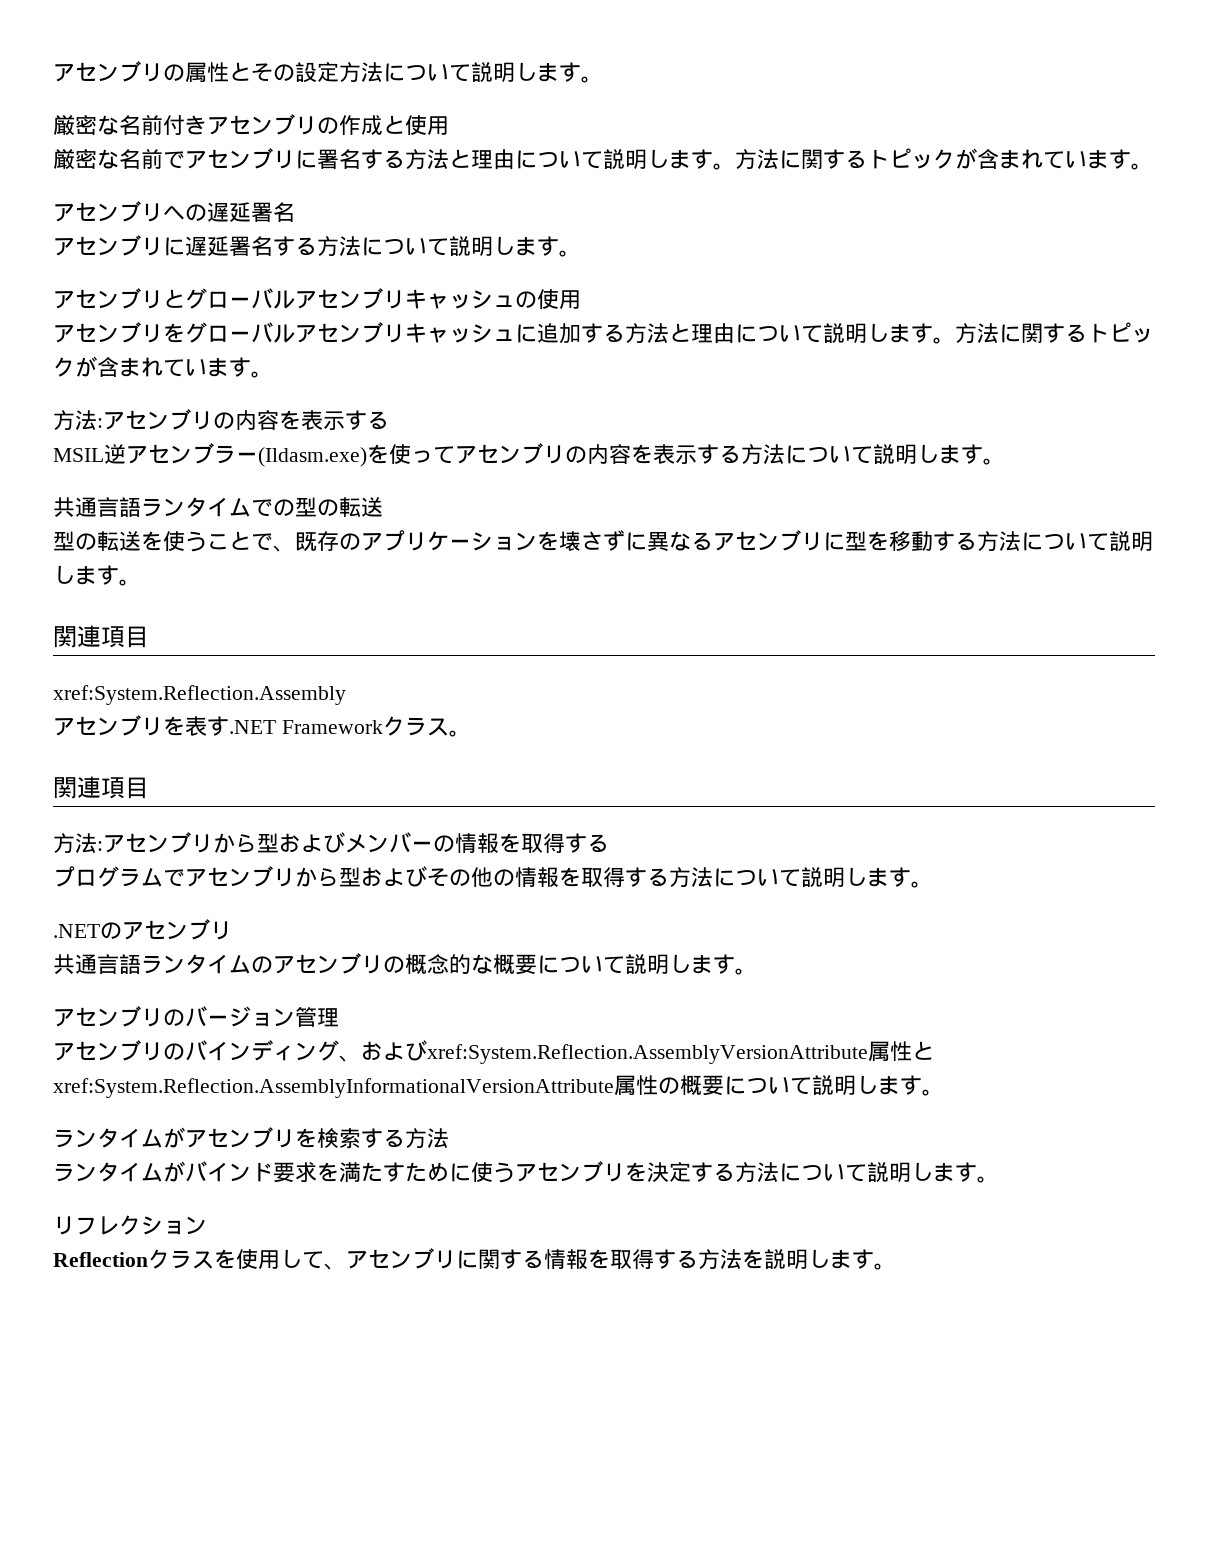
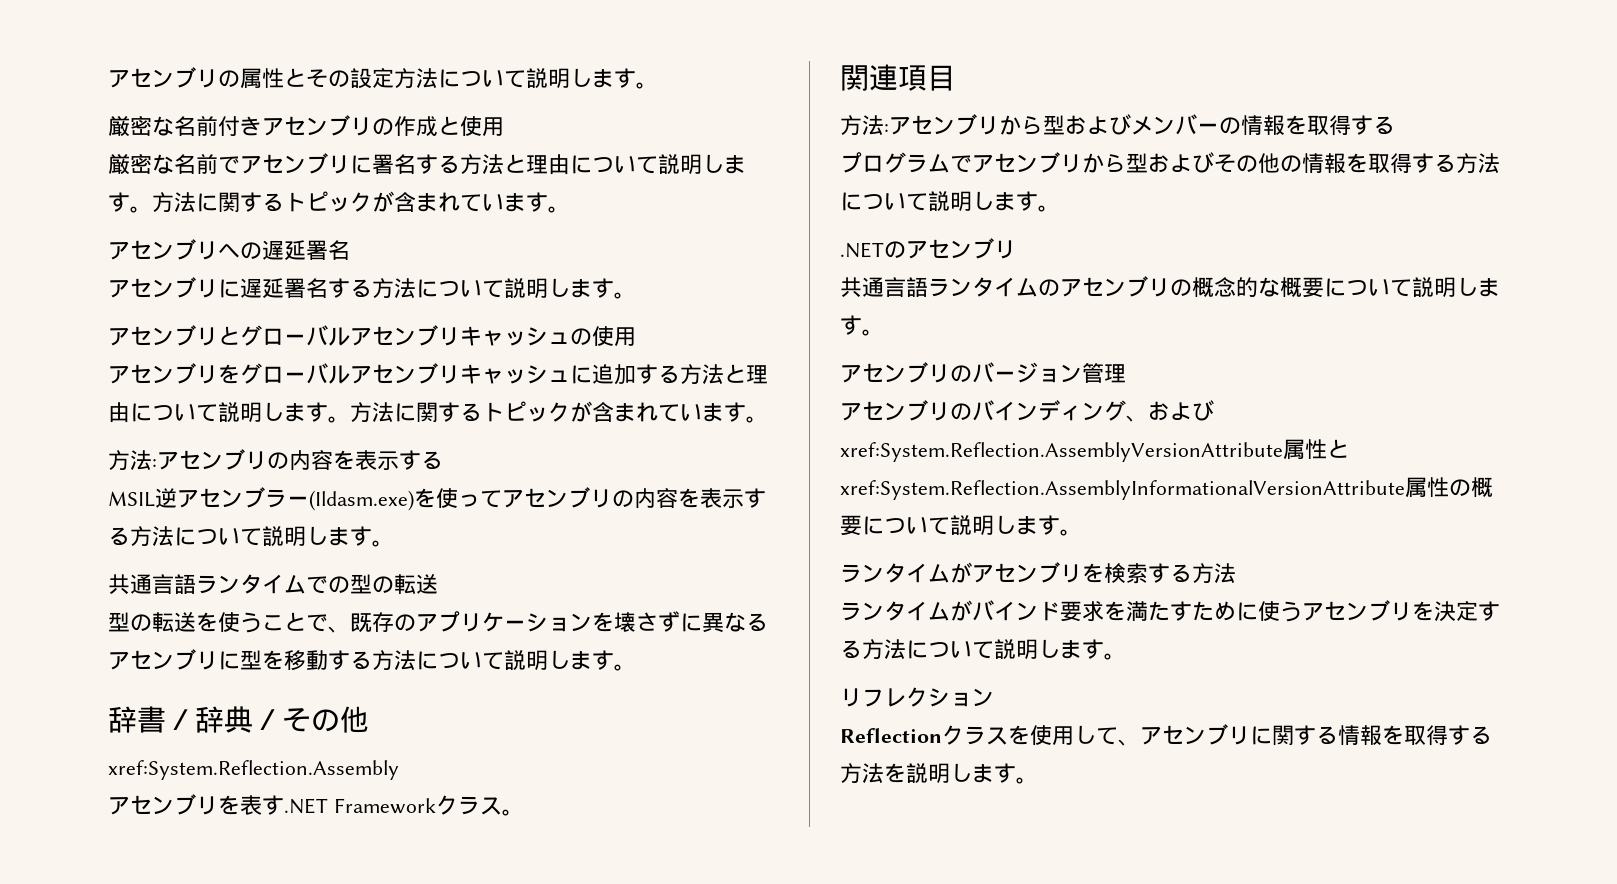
  型の転送を使うことで、既存のアプリケーションを壊さずに異なるアセンブリに型を移動する方法について説明します。
- 関連項目
+ 辞書／辞典／その他

